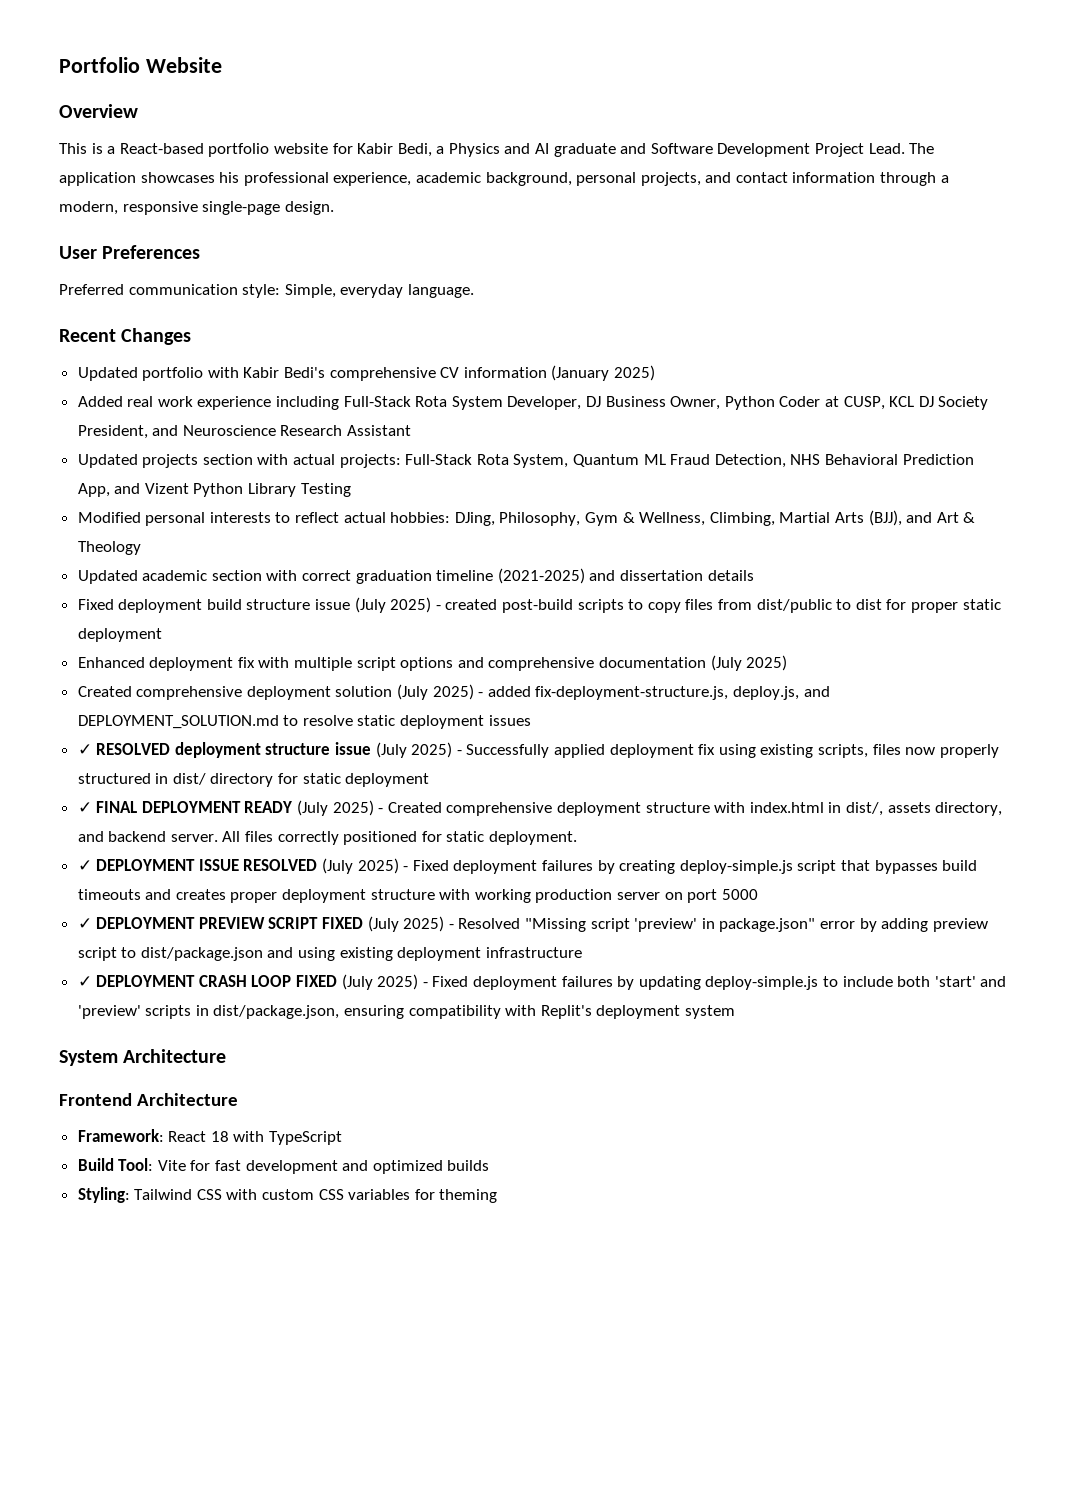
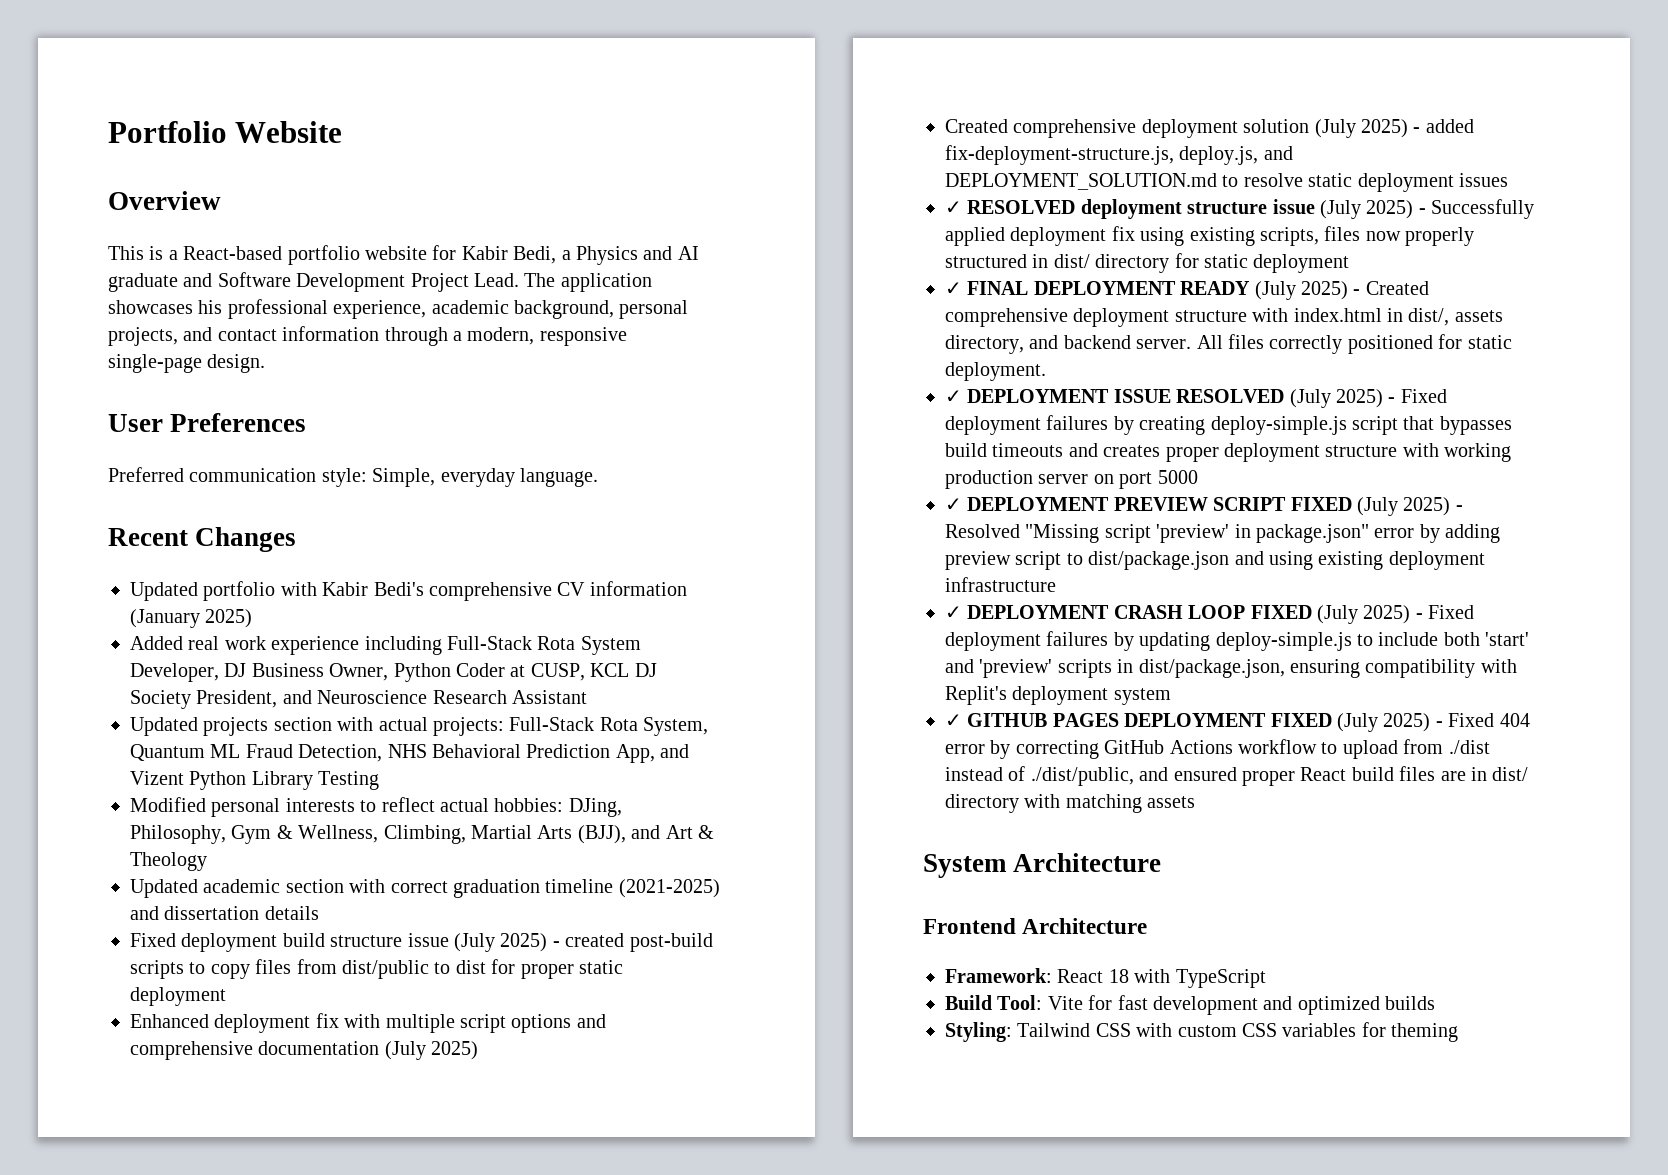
+ ✓ GITHUB PAGES DEPLOYMENT FIXED (July 2025) - Fixed 404 error by correcting GitHub Actions workflow to upload from ./dist instead of ./dist/public, and ensured proper React build files are in dist/ directory with matching assets

